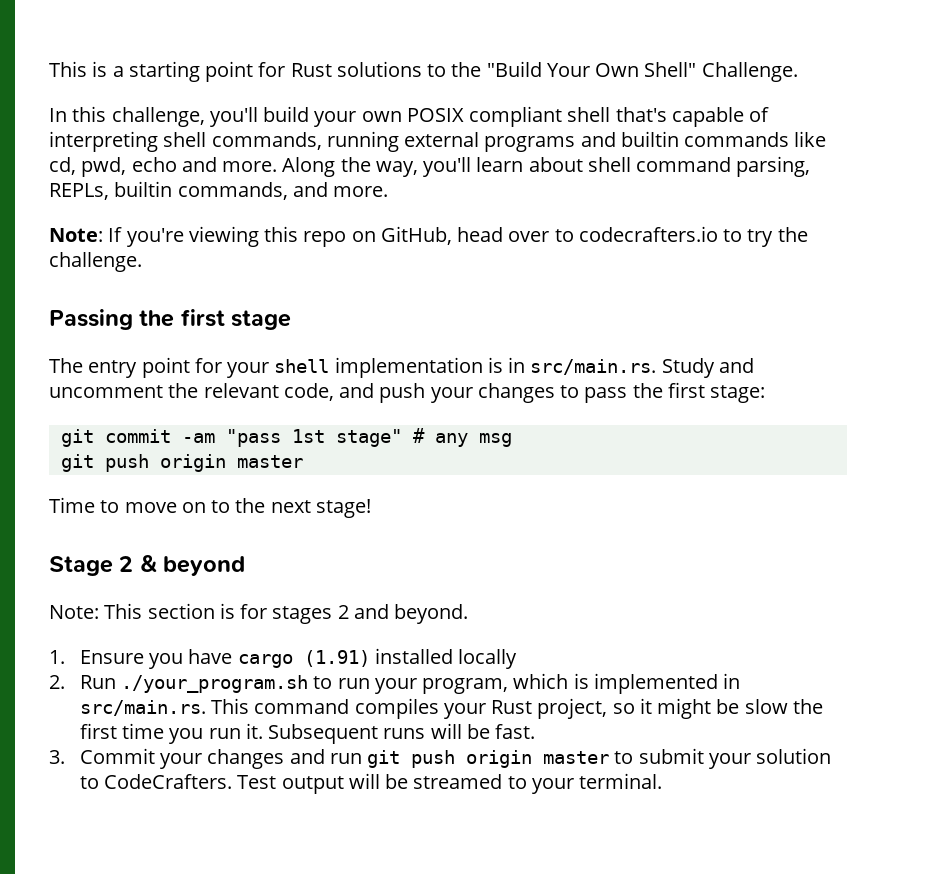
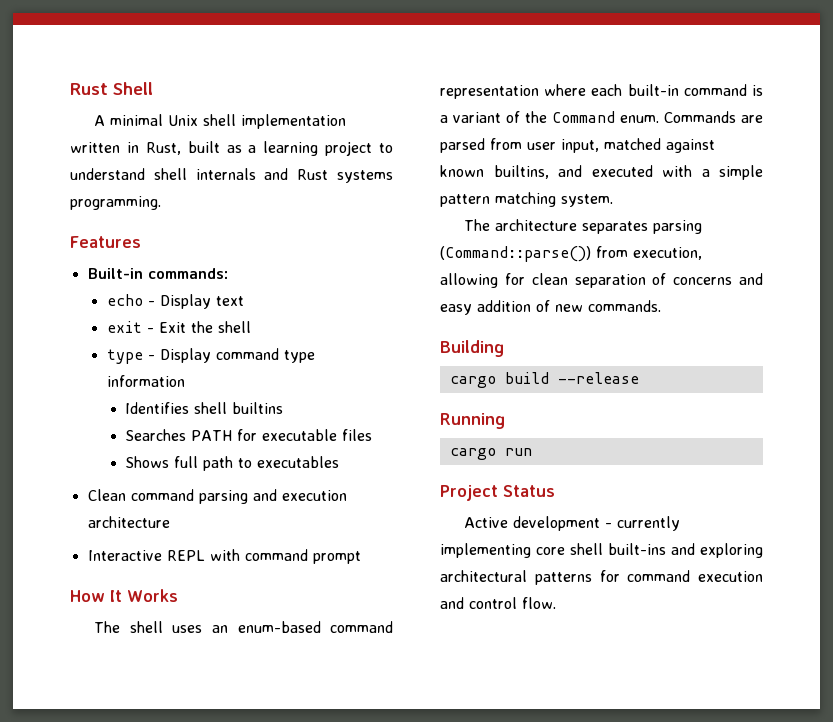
- This is a starting point for Rust solutions to the "Build Your Own Shell" Challenge.
- In this challenge, you'll build your own POSIX compliant shell that's capable of interpreting shell commands, running external programs and builtin commands like cd, pwd, echo and more. Along the way, you'll learn about shell command parsing, REPLs, builtin commands, and more.
- Note: If you're viewing this repo on GitHub, head over to codecrafters.io to try the challenge.
- Passing the first stage
- The entry point for your shell implementation is in src/main.rs. Study and uncomment the relevant code, and push your changes to pass the first stage:
- git commit -am "pass 1st stage" # any msg
- git push origin master
- Time to move on to the next stage!
- Stage 2 & beyond
- Note: This section is for stages 2 and beyond.
- 1. Ensure you have cargo (1.91) installed locally
- 2. Run ./your_program.sh to run your program, which is implemented in src/main.rs. This command compiles your Rust project, so it might be slow the first time you run it. Subsequent runs will be fast.
- 3. Commit your changes and run git push origin master to submit your solution to CodeCrafters. Test output will be streamed to your terminal.
+ Rust Shell
+ A minimal Unix shell implementation written in Rust, built as a learning project to understand shell internals and Rust systems programming.
+ Features
+ Built-in commands:
+ echo - Display text
+ exit - Exit the shell
+ type - Display command type information
+ Identifies shell builtins
+ Searches PATH for executable files
+ Shows full path to executables
+ Clean command parsing and execution architecture
+ Interactive REPL with command prompt
+ How It Works
+ The shell uses an enum-based command representation where each built-in command is a variant of the Command enum. Commands are parsed from user input, matched against known builtins, and executed with a simple pattern matching system.
+ The architecture separates parsing (Command::parse()) from execution, allowing for clean separation of concerns and easy addition of new commands.
+ Building
+ cargo build --release
+ Running
+ cargo run
+ Project Status
+ Active development - currently implementing core shell built-ins and exploring architectural patterns for command execution and control flow.

